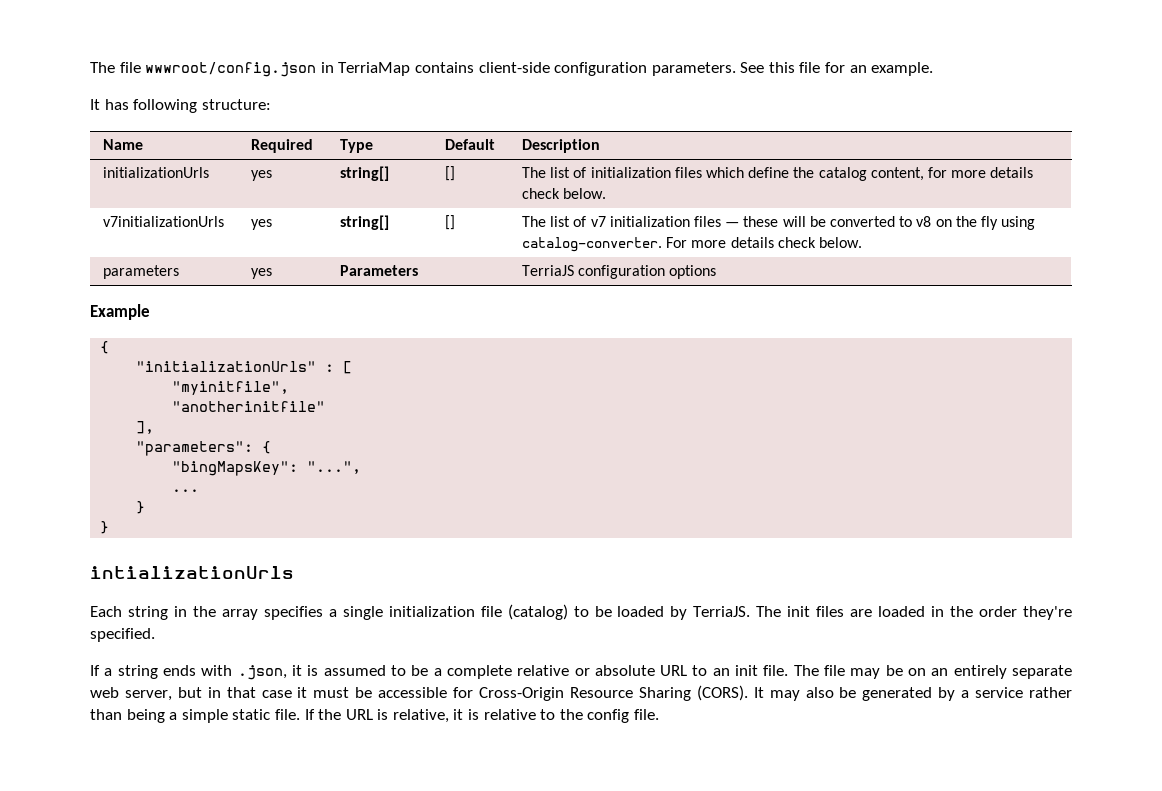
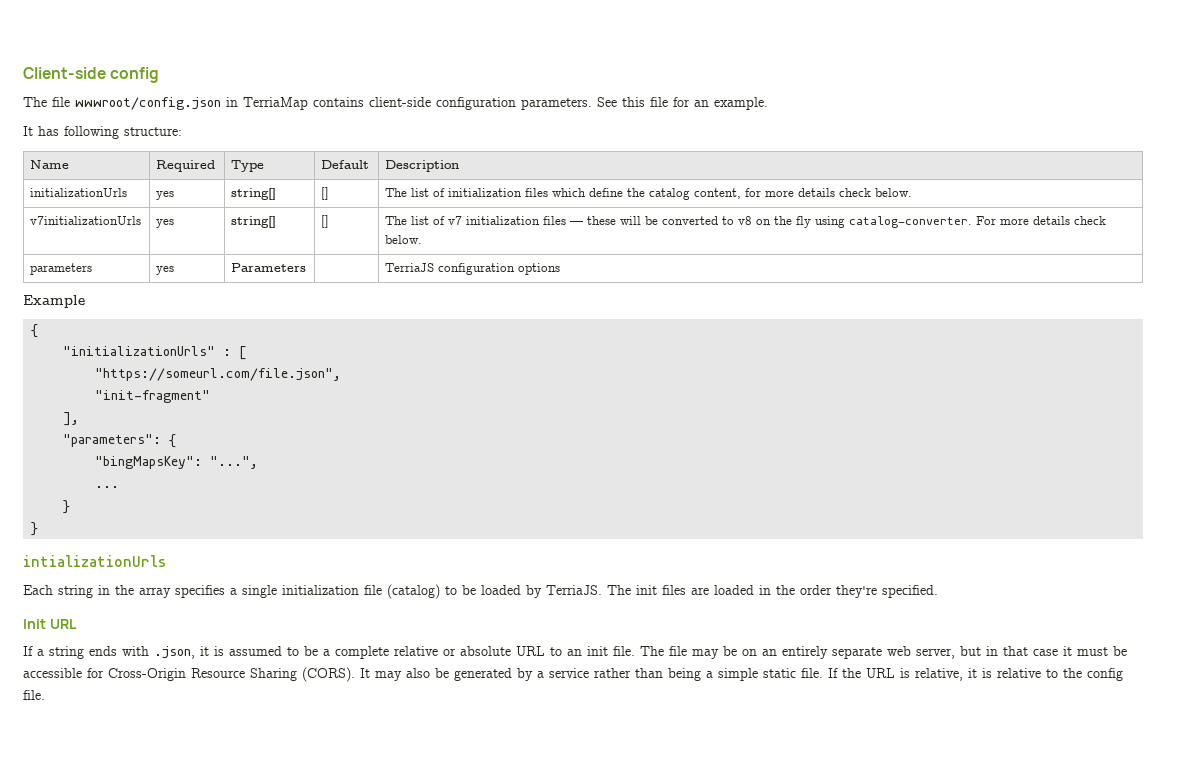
+ Client-side config
- "myinitfile",
- "anotherinitfile"
+ "https://someurl.com/file.json",
+ "init-fragment"
+ Init URL

